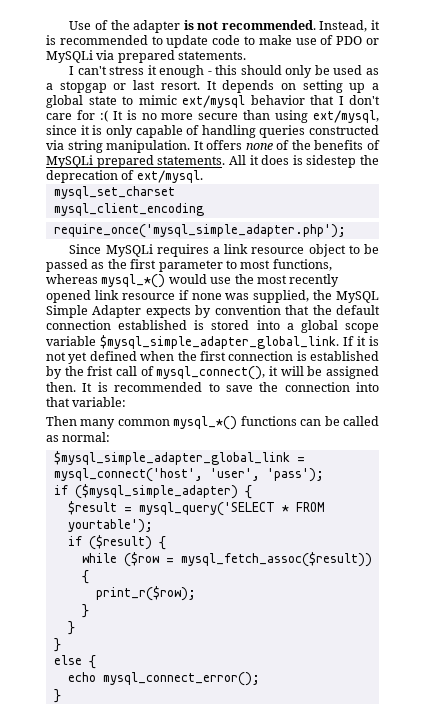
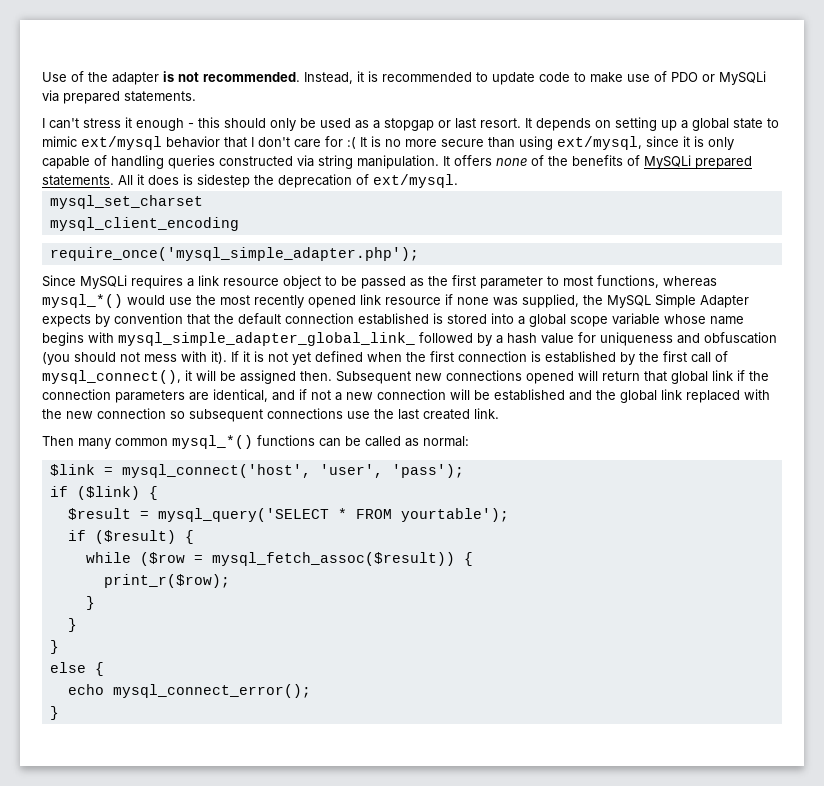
- Since MySQLi requires a link resource object to be passed as the first parameter to most functions, whereas mysql_*() would use the most recently opened link resource if none was supplied, the MySQL Simple Adapter expects by convention that the default connection established is stored into a global scope variable $mysql_simple_adapter_global_link.
+ Since MySQLi requires a link resource object to be passed as the first parameter to most functions, whereas mysql_*() would use the most recently opened link resource if none was supplied, the MySQL Simple Adapter expects by convention that the default connection established is stored into a global scope variable whose name begins with mysql_simple_adapter_global_link_ followed by a hash value for uniqueness and obfuscation (you should not mess with it).
- If it is not yet defined when the first connection is established by the frist call of mysql_connect(), it will be assigned then.
+ If it is not yet defined when the first connection is established by the first call of mysql_connect(), it will be assigned then.
- It is recommended to save the connection into that variable:
+ Subsequent new connections opened will return that global link if the connection parameters are identical, and if not a new connection will be established and the global link replaced with the new connection so subsequent connections use the last created link.
- $mysql_simple_adapter_global_link = mysql_connect('host', 'user', 'pass');
+ $link = mysql_connect('host', 'user', 'pass');
- if ($mysql_simple_adapter) {
+ if ($link) {

